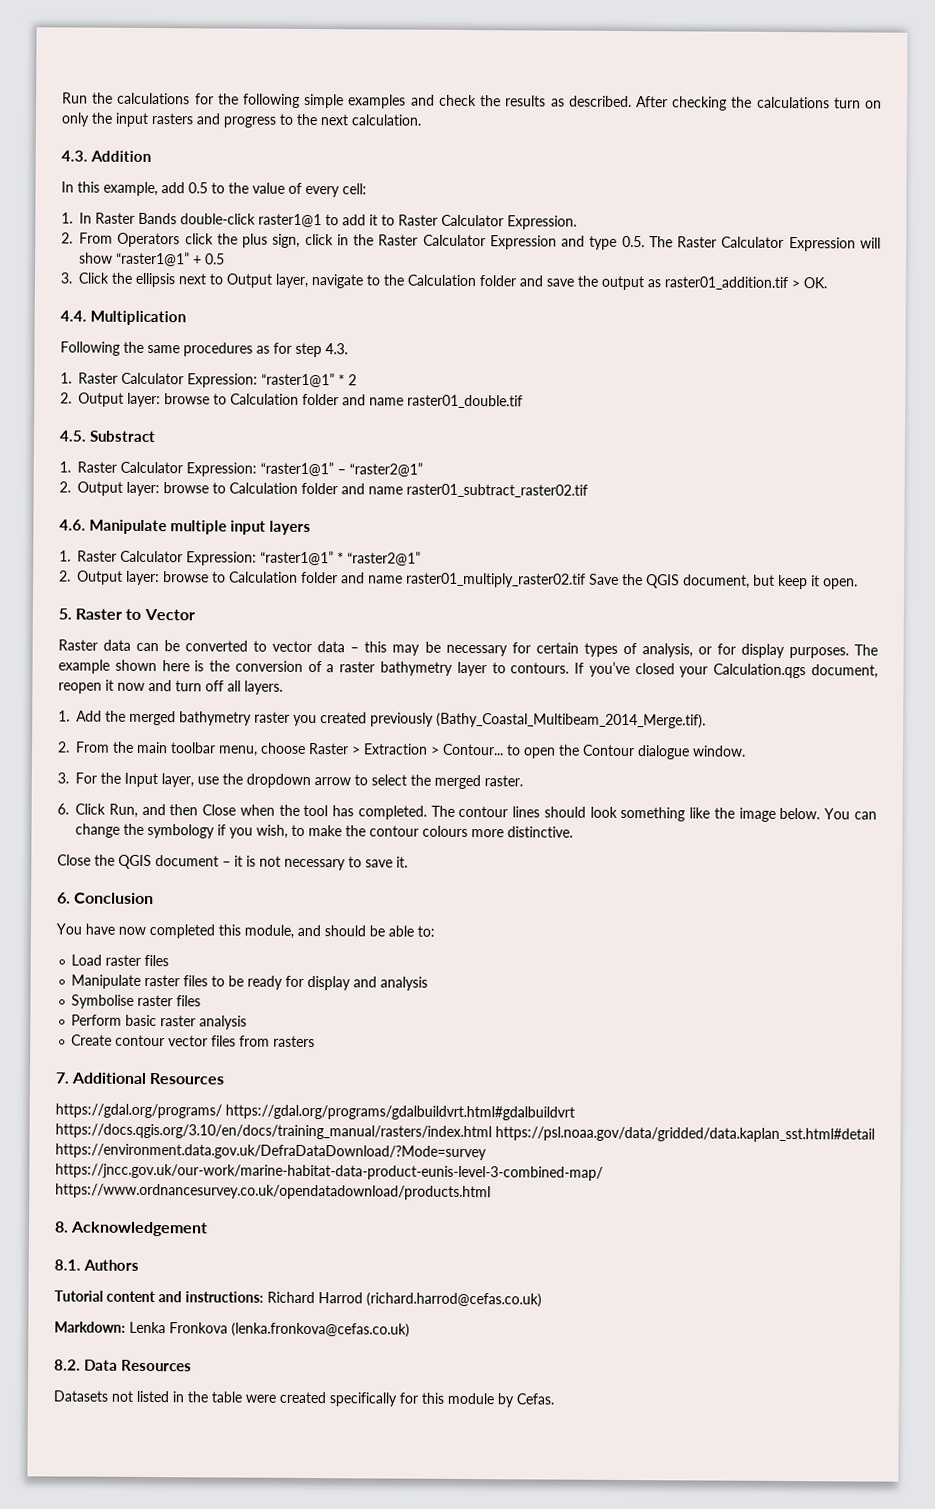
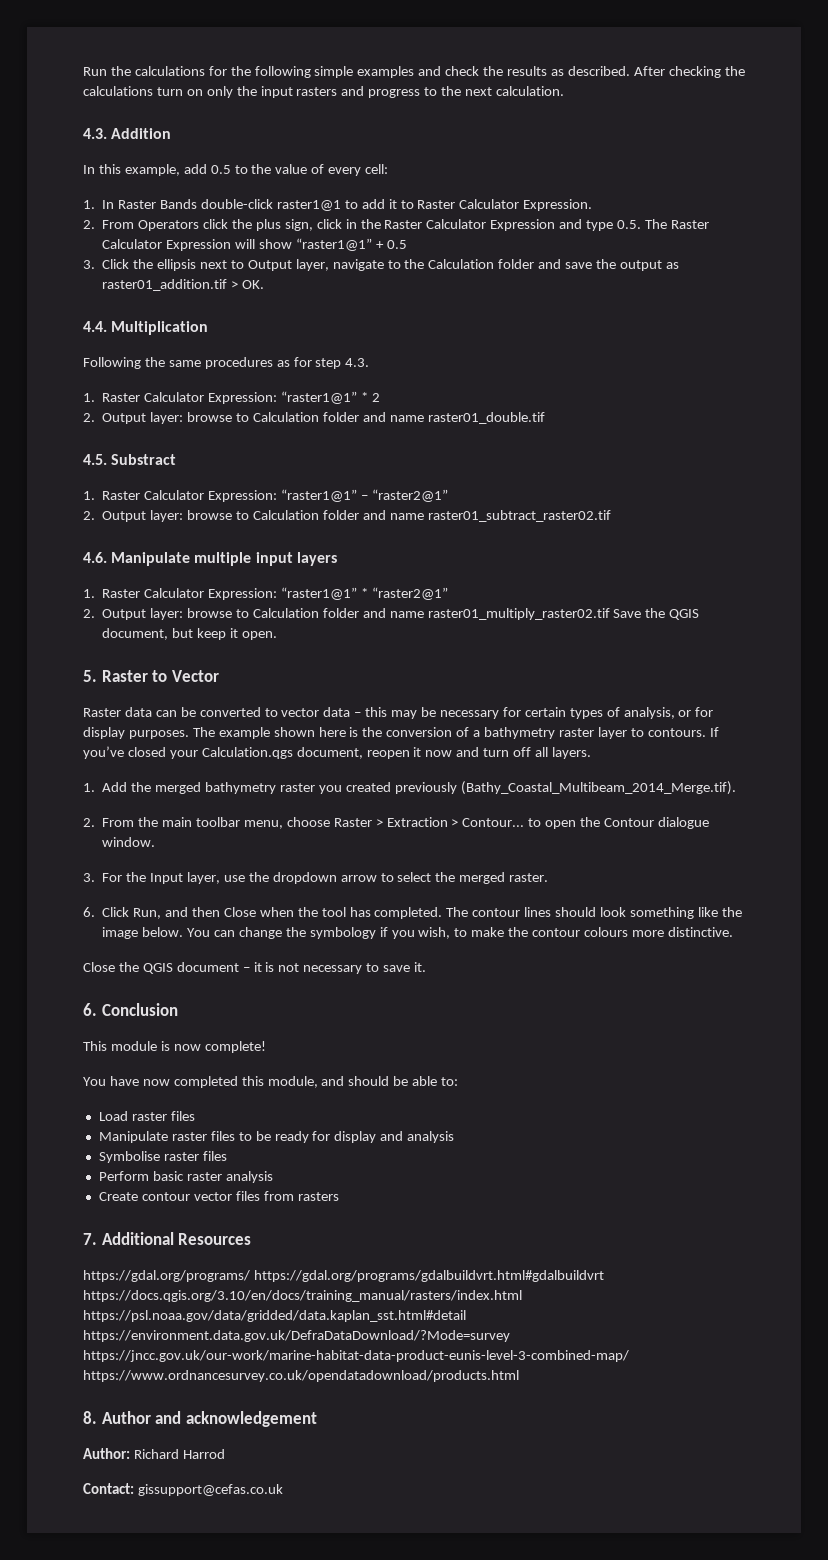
- The example shown here is the conversion of a raster bathymetry layer to contours.
+ The example shown here is the conversion of a bathymetry raster layer to contours.
+ This module is now complete!
- 8. Acknowledgement
- 8.1. Authors
- Tutorial content and instructions: Richard Harrod (richard.harrod@cefas.co.uk)
- Markdown: Lenka Fronkova (lenka.fronkova@cefas.co.uk)
- 8.2. Data Resources
- Datasets not listed in the table were created specifically for this module by Cefas.
+ 8. Author and acknowledgement
+ Author: Richard Harrod
+ Contact: gissupport@cefas.co.uk

